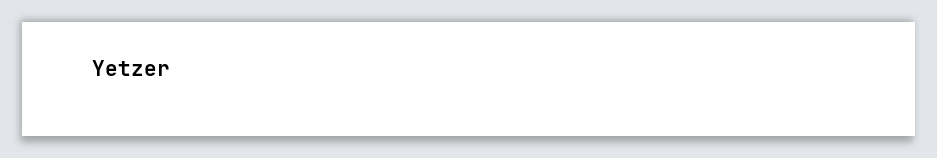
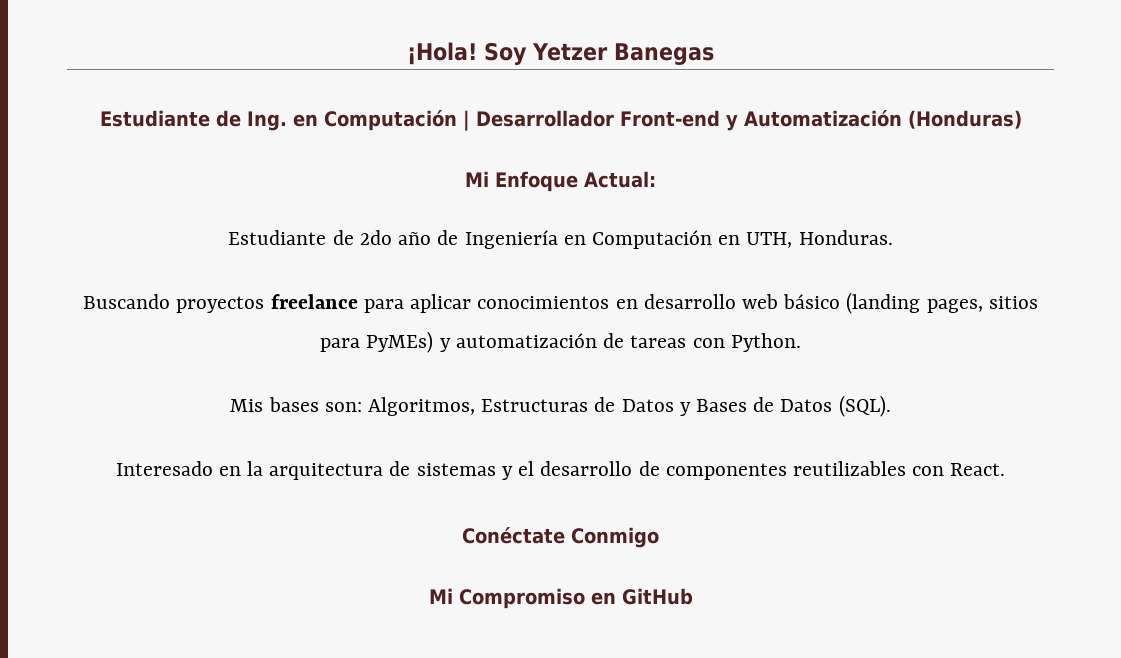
- Yetzer
+ ¡Hola! Soy Yetzer Banegas
+ Estudiante de Ing. en Computación | Desarrollador Front-end y Automatización (Honduras)
+ Mi Enfoque Actual:
+ Estudiante de 2do año de Ingeniería en Computación en UTH, Honduras.
+ Buscando proyectos freelance para aplicar conocimientos en desarrollo web básico (landing pages, sitios para PyMEs) y automatización de tareas con Python.
+ Mis bases son: Algoritmos, Estructuras de Datos y Bases de Datos (SQL).
+ Interesado en la arquitectura de sistemas y el desarrollo de componentes reutilizables con React.
+ Conéctate Conmigo
+ Mi Compromiso en GitHub

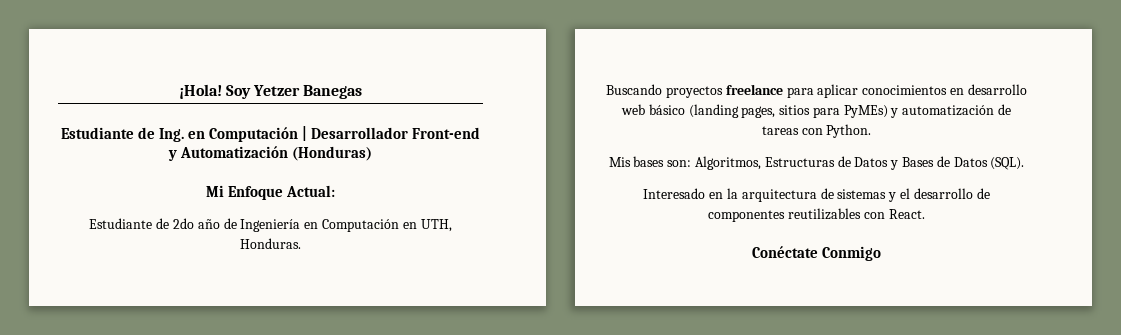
- Mi Compromiso en GitHub

